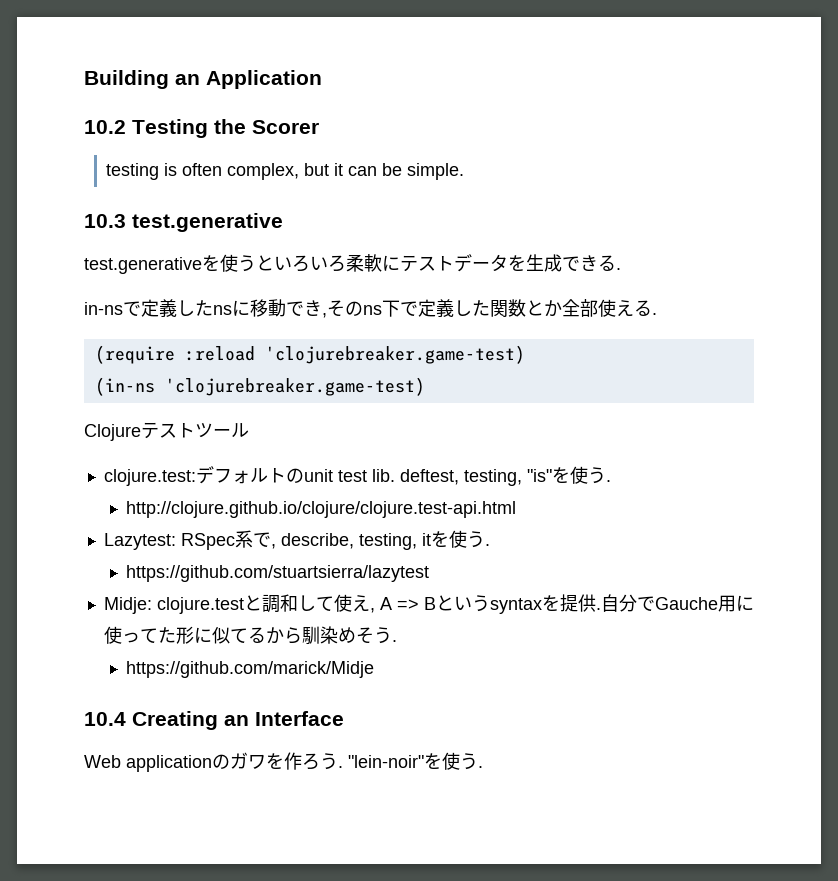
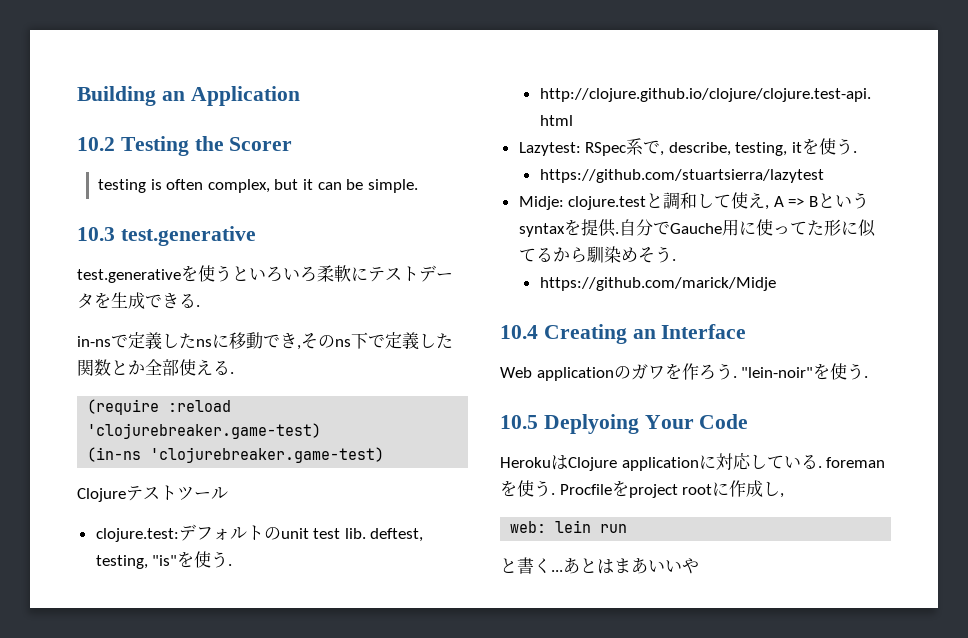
+ 10.5 Deplyoing Your Code
+ HerokuはClojure applicationに対応している. foremanを使う. Procfileをproject rootに作成し,
+ web: lein run
+ と書く...あとはまあいいや

